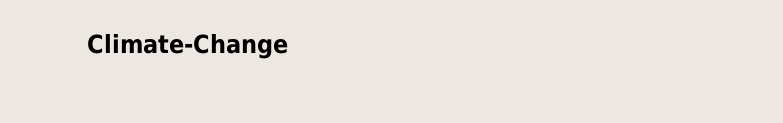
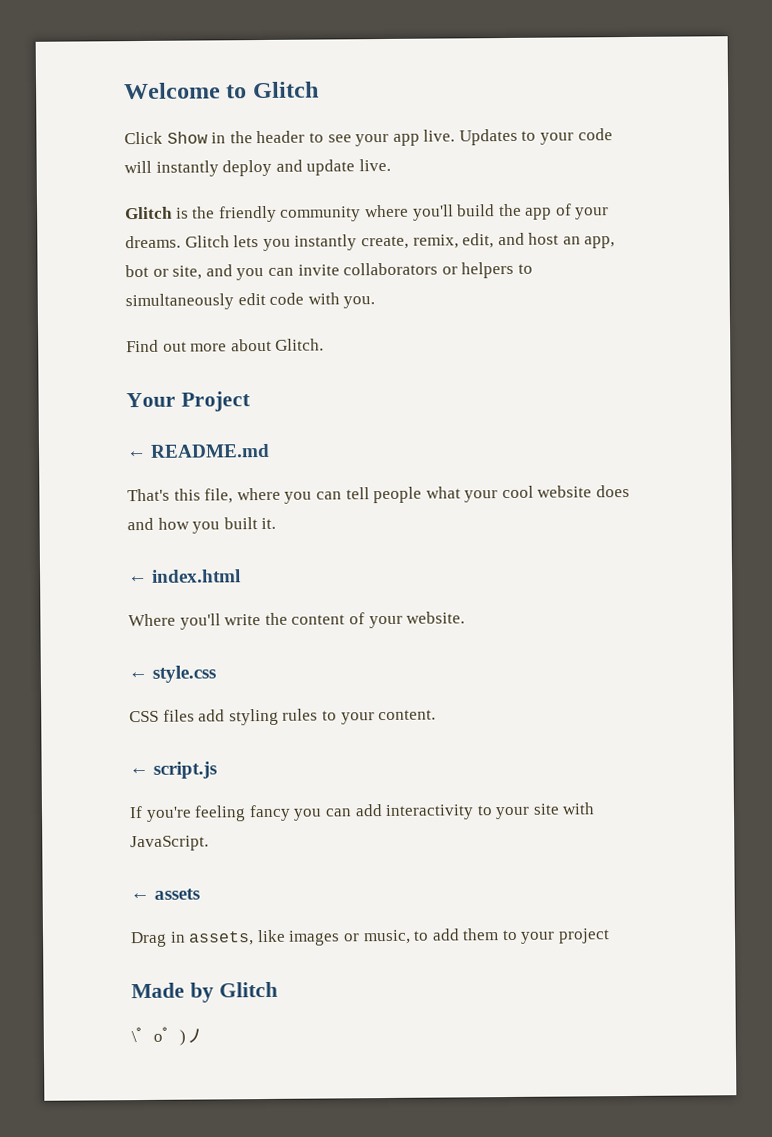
- Climate-Change
+ Welcome to Glitch
+ Click Show in the header to see your app live. Updates to your code will instantly deploy and update live.
+ Glitch is the friendly community where you'll build the app of your dreams. Glitch lets you instantly create, remix, edit, and host an app, bot or site, and you can invite collaborators or helpers to simultaneously edit code with you.
+ Find out more about Glitch.
+ Your Project
+ ← README.md
+ That's this file, where you can tell people what your cool website does and how you built it.
+ ← index.html
+ Where you'll write the content of your website.
+ ← style.css
+ CSS files add styling rules to your content.
+ ← script.js
+ If you're feeling fancy you can add interactivity to your site with JavaScript.
+ ← assets
+ Drag in assets, like images or music, to add them to your project
+ Made by Glitch
+ \゜o゜)ノ

